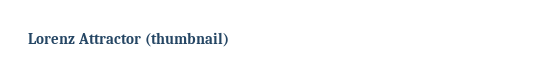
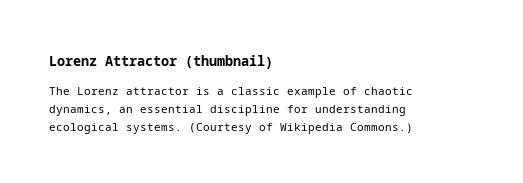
+ The Lorenz attractor is a classic example of chaotic dynamics, an essential discipline for understanding ecological systems. (Courtesy of Wikipedia Commons.)

